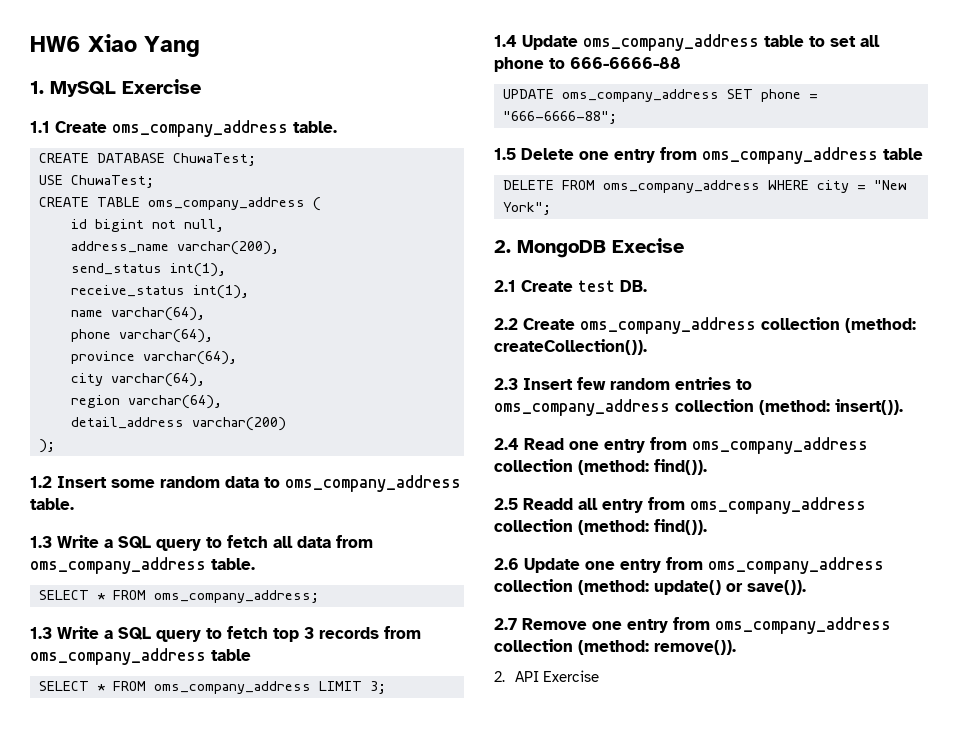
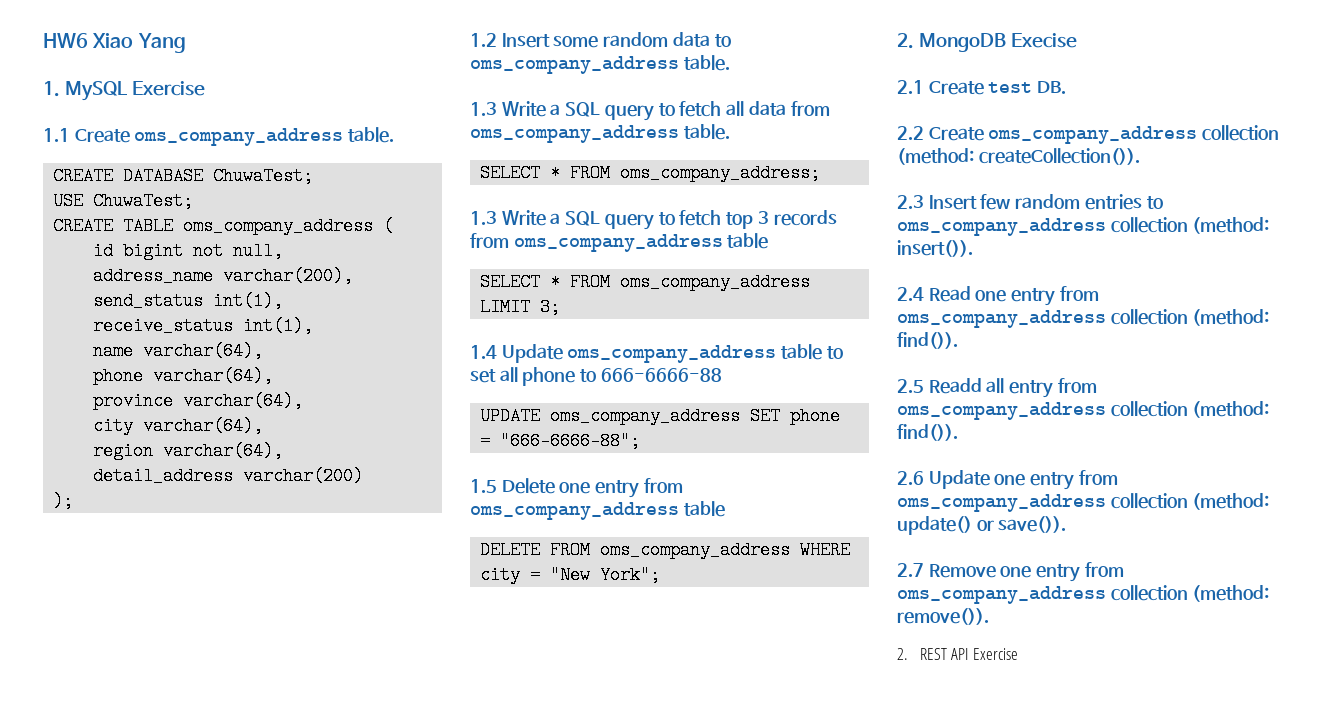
- 2. API Exercise
+ 2. REST API Exercise

